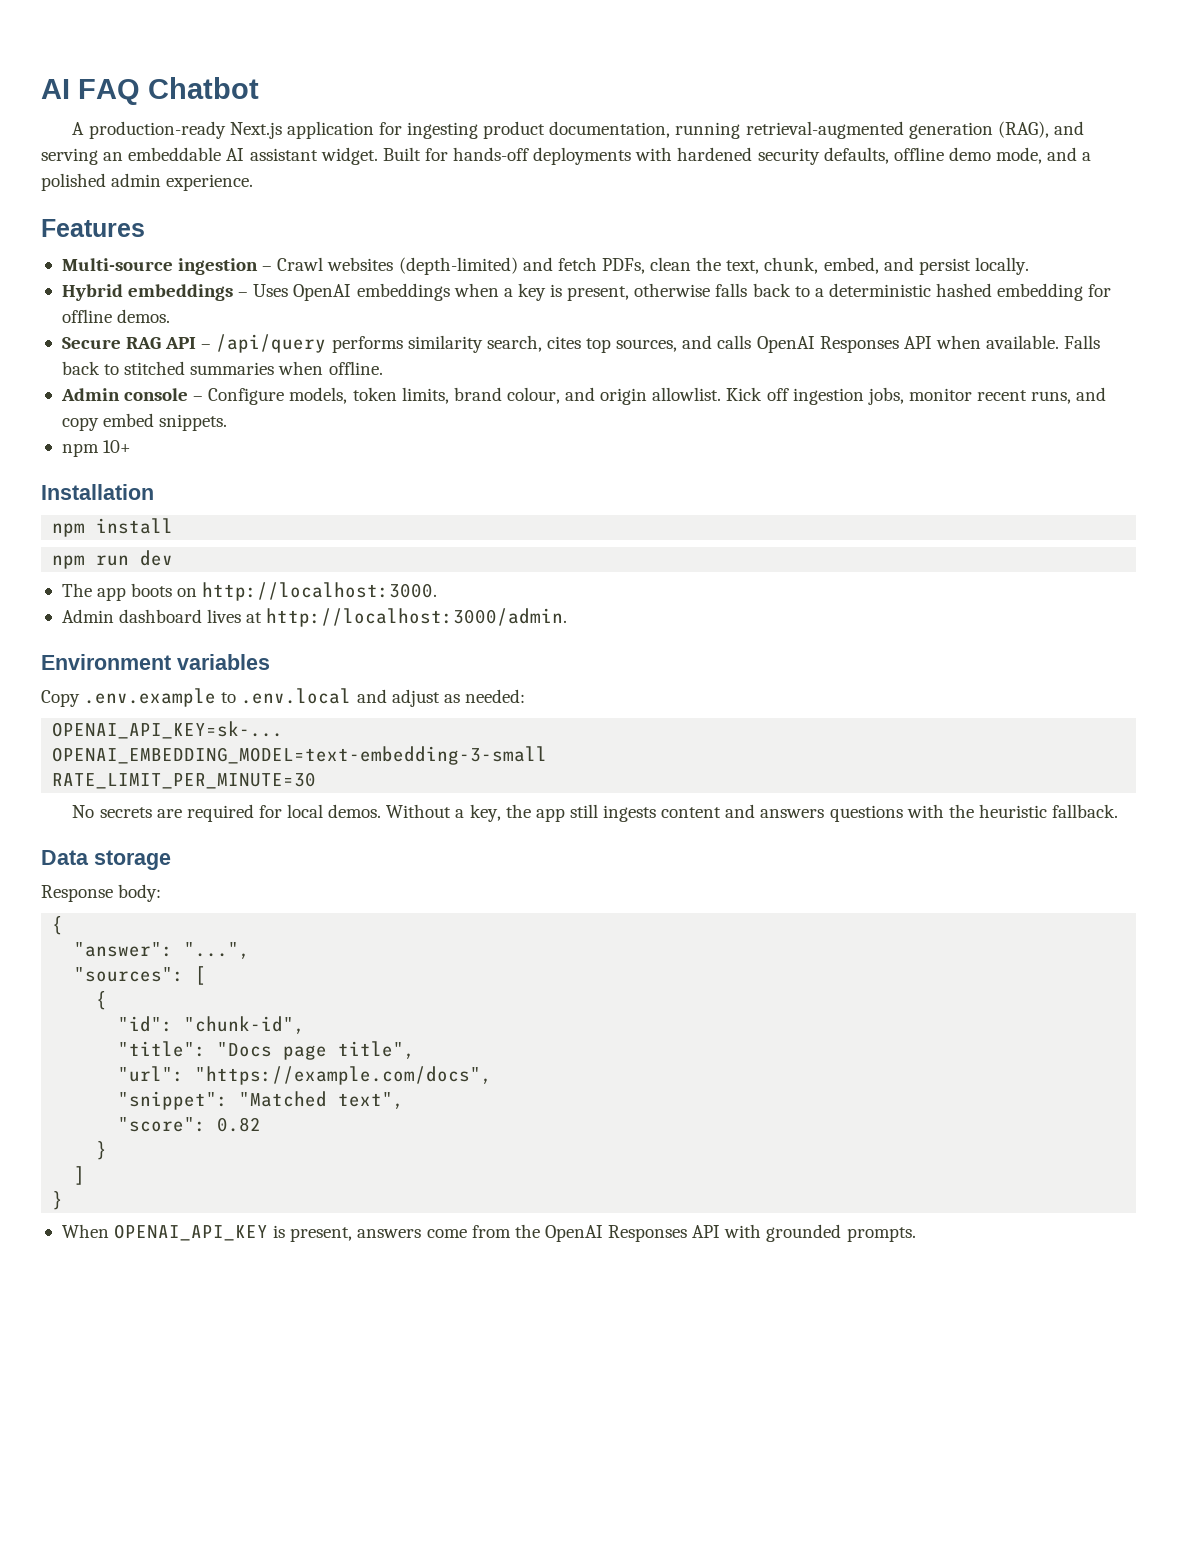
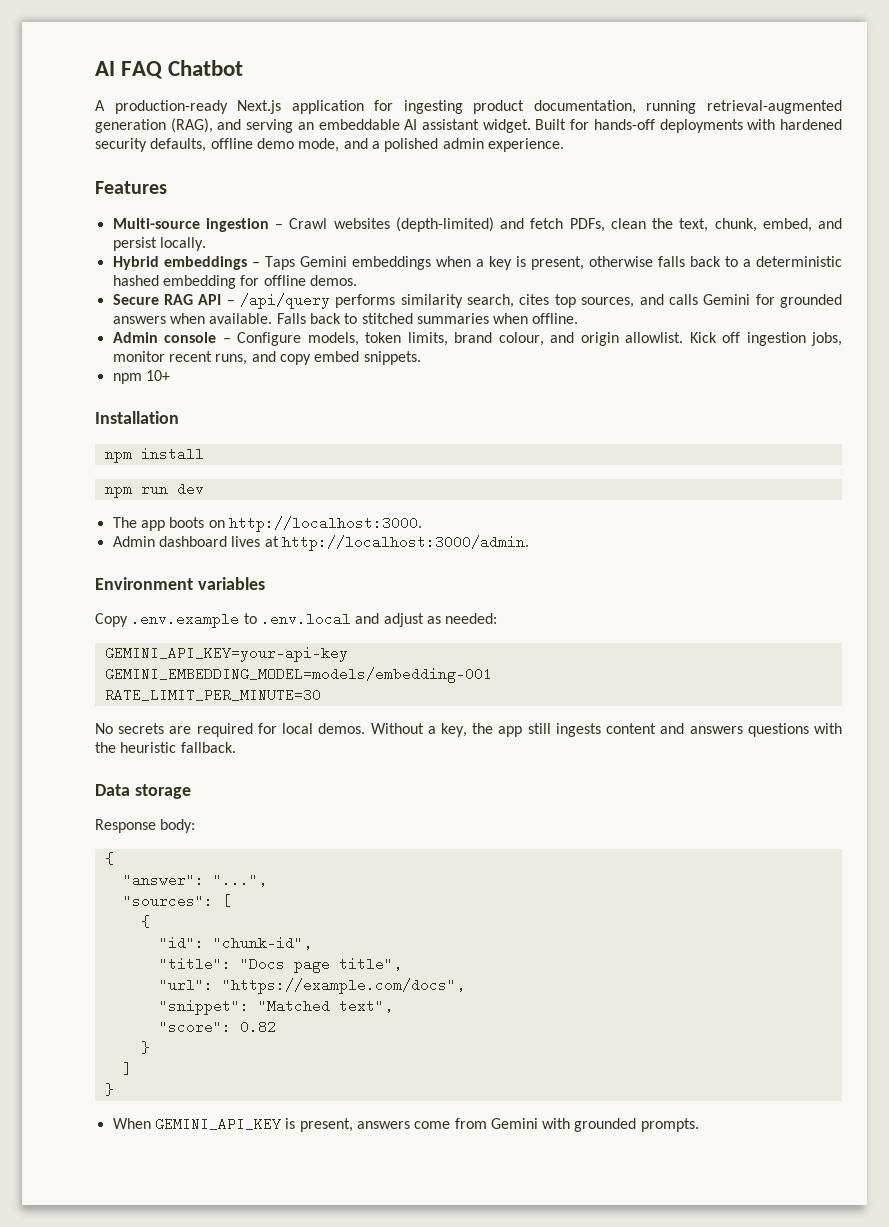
- Hybrid embeddings – Uses OpenAI embeddings when a key is present, otherwise falls back to a deterministic hashed embedding for offline demos.
+ Hybrid embeddings – Taps Gemini embeddings when a key is present, otherwise falls back to a deterministic hashed embedding for offline demos.
- Secure RAG API – /api/query performs similarity search, cites top sources, and calls OpenAI Responses API when available.
+ Secure RAG API – /api/query performs similarity search, cites top sources, and calls Gemini for grounded answers when available.
- OPENAI_API_KEY=sk-...
- OPENAI_EMBEDDING_MODEL=text-embedding-3-small
+ GEMINI_API_KEY=your-api-key
+ GEMINI_EMBEDDING_MODEL=models/embedding-001
- When OPENAI_API_KEY is present, answers come from the OpenAI Responses API with grounded prompts.
+ When GEMINI_API_KEY is present, answers come from Gemini with grounded prompts.

